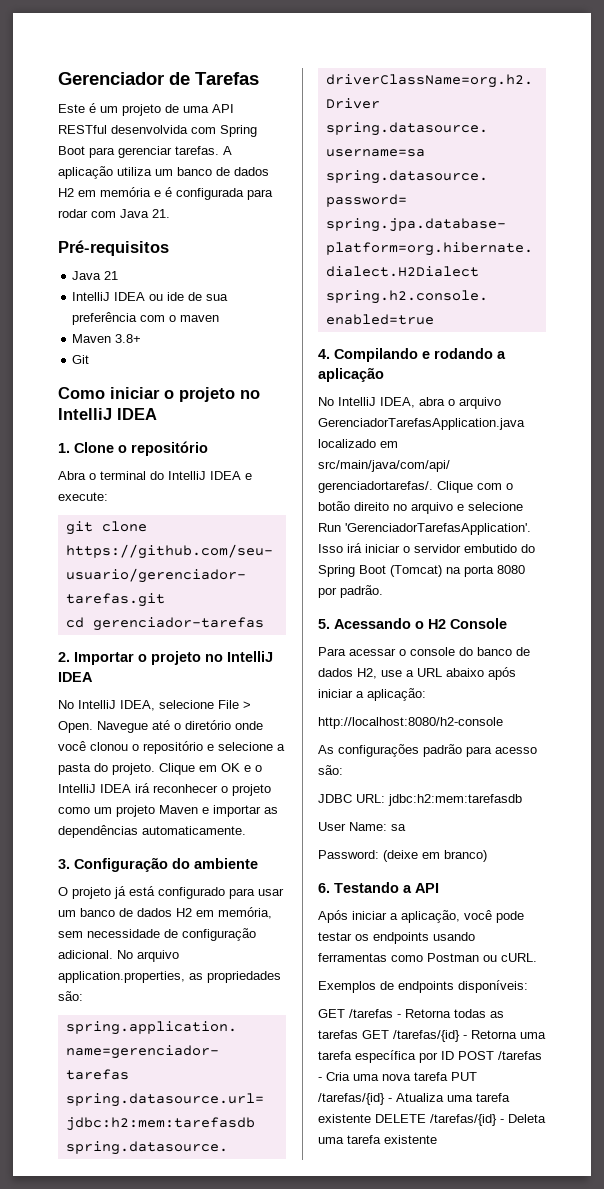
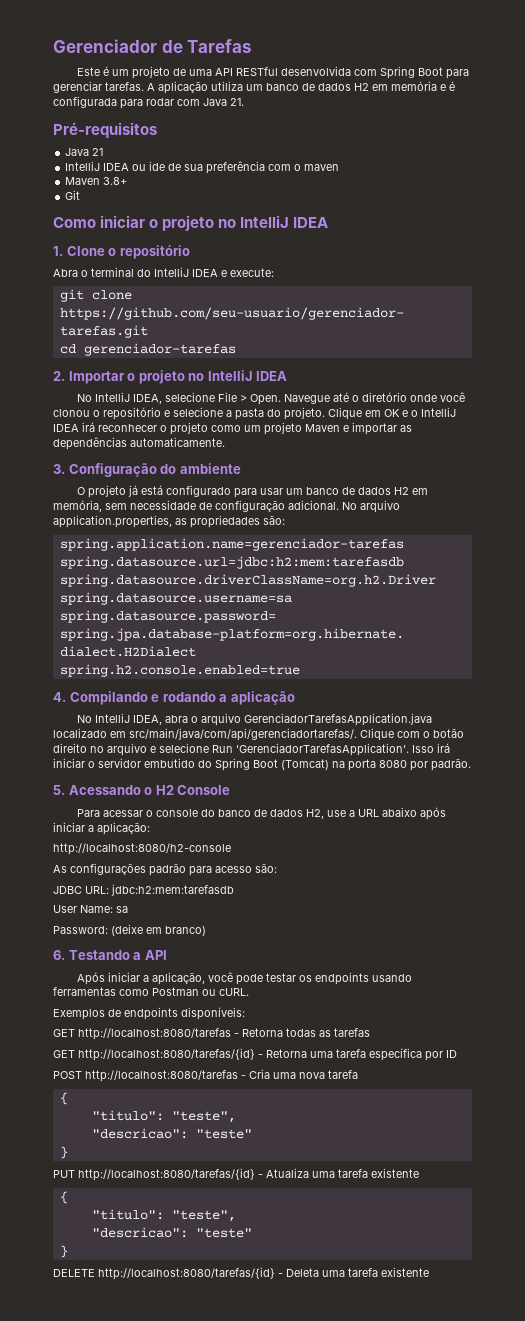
- GET /tarefas - Retorna todas as tarefas GET /tarefas/{id} - Retorna uma tarefa específica por ID POST /tarefas - Cria uma nova tarefa PUT /tarefas/{id} - Atualiza uma tarefa existente DELETE /tarefas/{id} - Deleta uma tarefa existente
+ GET http://localhost:8080/tarefas - Retorna todas as tarefas
+ GET http://localhost:8080/tarefas/{id} - Retorna uma tarefa específica por ID
+ POST http://localhost:8080/tarefas - Cria uma nova tarefa
+ {
+ "titulo": "teste",
+ "descricao": "teste"
+ }
+ PUT http://localhost:8080/tarefas/{id} - Atualiza uma tarefa existente
+ {
+ "titulo": "teste",
+ "descricao": "teste"
+ }
+ DELETE http://localhost:8080/tarefas/{id} - Deleta uma tarefa existente

